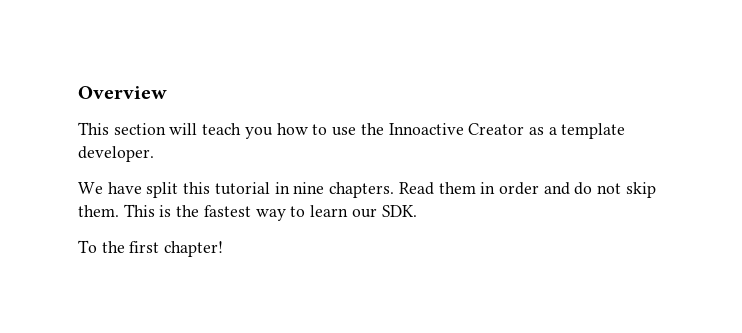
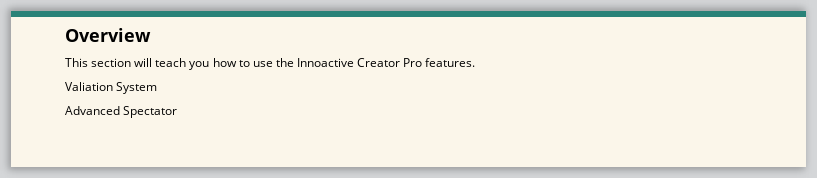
- This section will teach you how to use the Innoactive Creator as a template developer.
- We have split this tutorial in nine chapters. Read them in order and do not skip them. This is the fastest way to learn our SDK.
- To the first chapter!
+ This section will teach you how to use the Innoactive Creator Pro features.
+ Valiation System
+ Advanced Spectator

